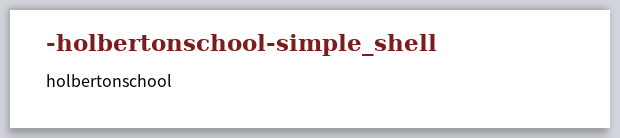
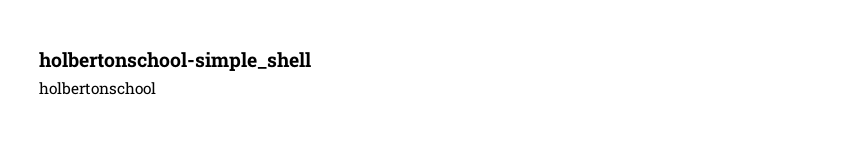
- -holbertonschool-simple_shell
+ holbertonschool-simple_shell

